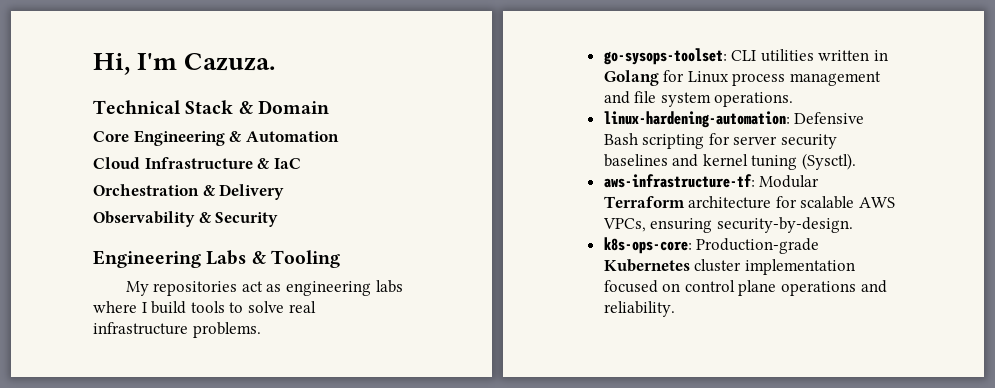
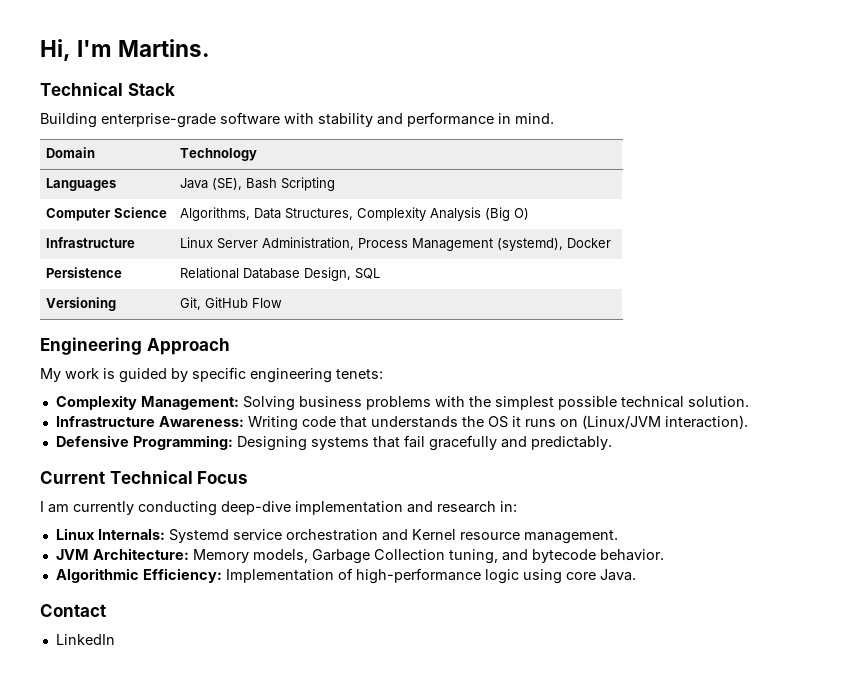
- Hi, I'm Cazuza.
+ Hi, I'm Martins.
- Technical Stack & Domain
- Core Engineering & Automation
- Cloud Infrastructure & IaC
- Orchestration & Delivery
- Observability & Security
- Engineering Labs & Tooling
- My repositories act as engineering labs where I build tools to solve real infrastructure problems.
- go-sysops-toolset: CLI utilities written in Golang for Linux process management and file system operations.
- linux-hardening-automation: Defensive Bash scripting for server security baselines and kernel tuning (Sysctl).
- aws-infrastructure-tf: Modular Terraform architecture for scalable AWS VPCs, ensuring security-by-design.
- k8s-ops-core: Production-grade Kubernetes cluster implementation focused on control plane operations and reliability.
+ Technical Stack
+ Building enterprise-grade software with stability and performance in mind.
+ Domain | Technology
+ Languages | Java (SE), Bash Scripting
+ Computer Science | Algorithms, Data Structures, Complexity Analysis (Big O)
+ Infrastructure | Linux Server Administration, Process Management (systemd), Docker
+ Persistence | Relational Database Design, SQL
+ Versioning | Git, GitHub Flow
+ Engineering Approach
+ My work is guided by specific engineering tenets:
+ Complexity Management: Solving business problems with the simplest possible technical solution.
+ Infrastructure Awareness: Writing code that understands the OS it runs on (Linux/JVM interaction).
+ Defensive Programming: Designing systems that fail gracefully and predictably.
+ Current Technical Focus
+ I am currently conducting deep-dive implementation and research in:
+ Linux Internals: Systemd service orchestration and Kernel resource management.
+ JVM Architecture: Memory models, Garbage Collection tuning, and bytecode behavior.
+ Algorithmic Efficiency: Implementation of high-performance logic using core Java.
+ Contact
+ LinkedIn

